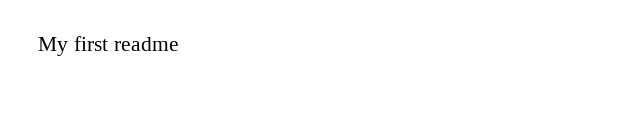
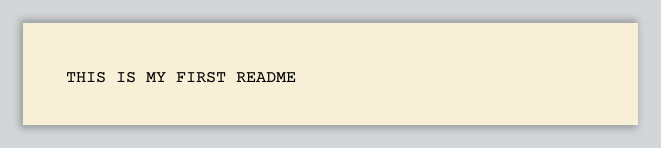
- My first readme
+ THIS IS MY FIRST README

